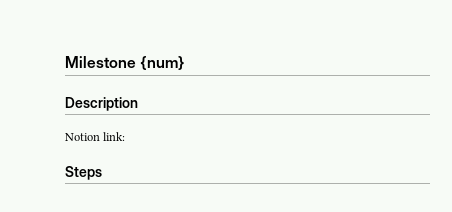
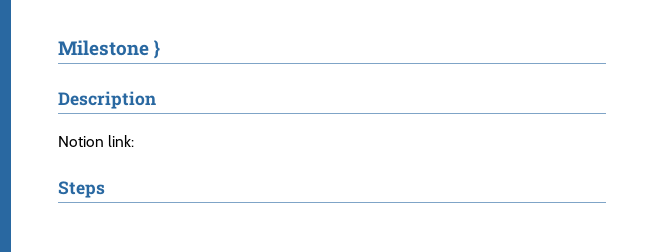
- Milestone {num}
+ Milestone }

